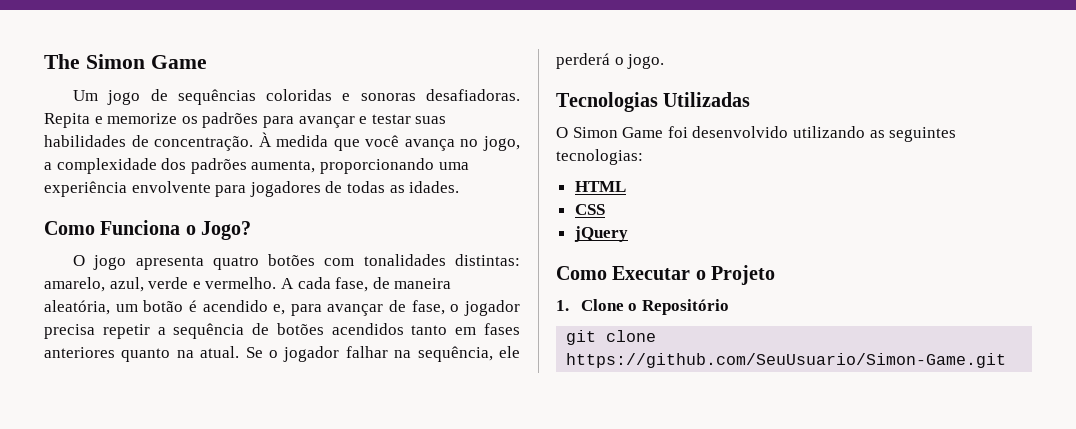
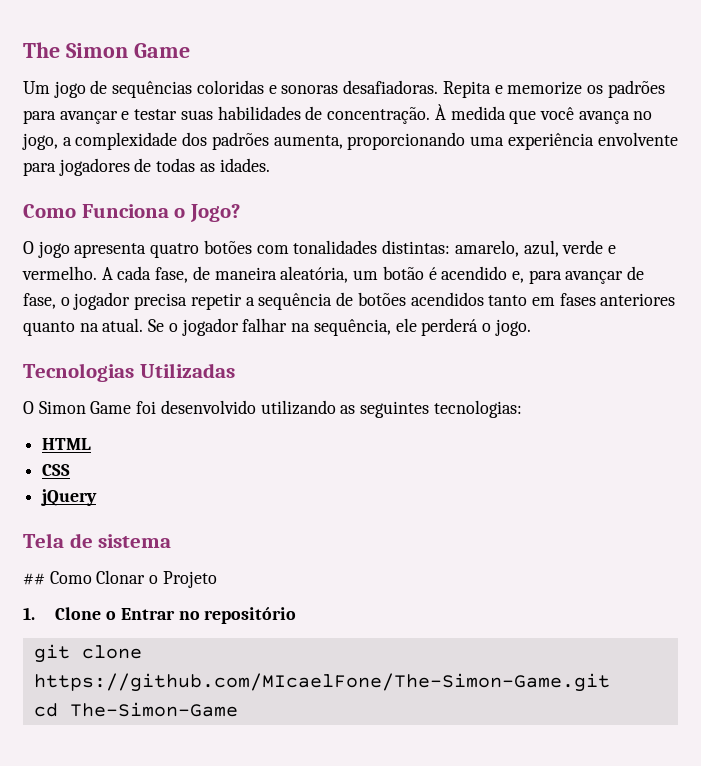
- Como Executar o Projeto
+ Tela de sistema
+ ## Como Clonar o Projeto
- 1. Clone o Repositório
+ 1. Clone o Entrar no repositório
- git clone https://github.com/SeuUsuario/Simon-Game.git
+ git clone https://github.com/MIcaelFone/The-Simon-Game.git
+ cd The-Simon-Game

